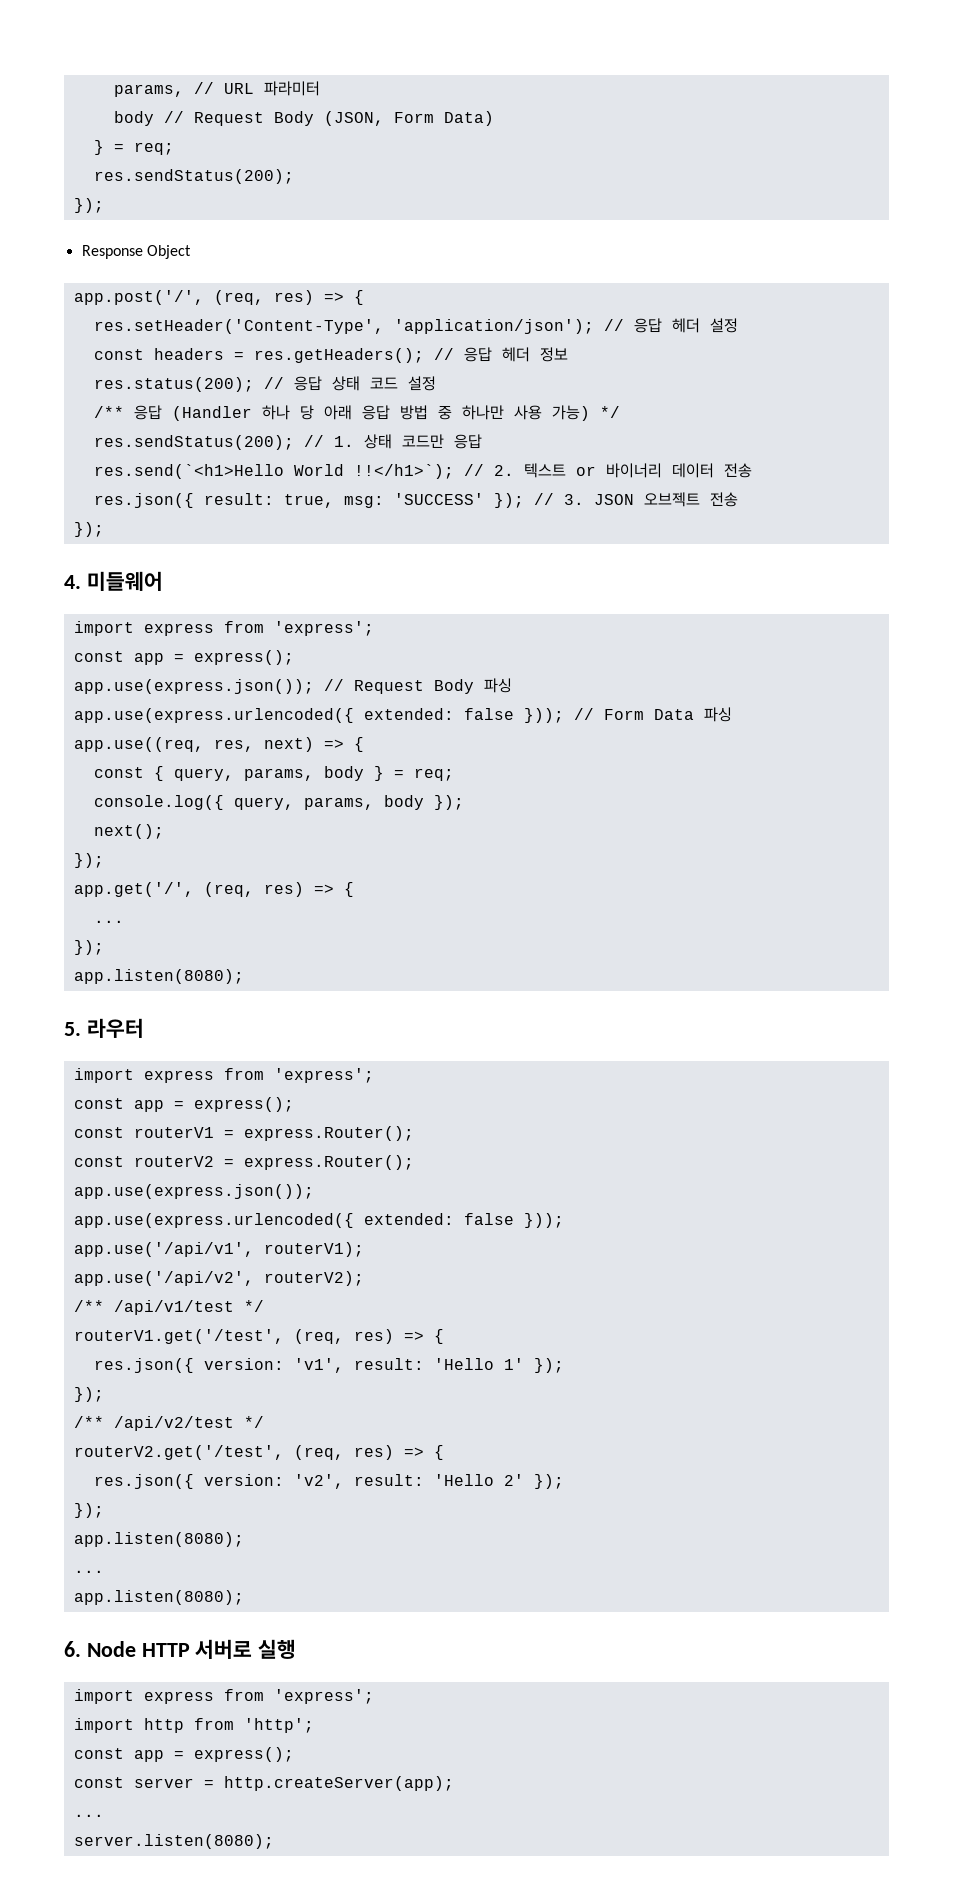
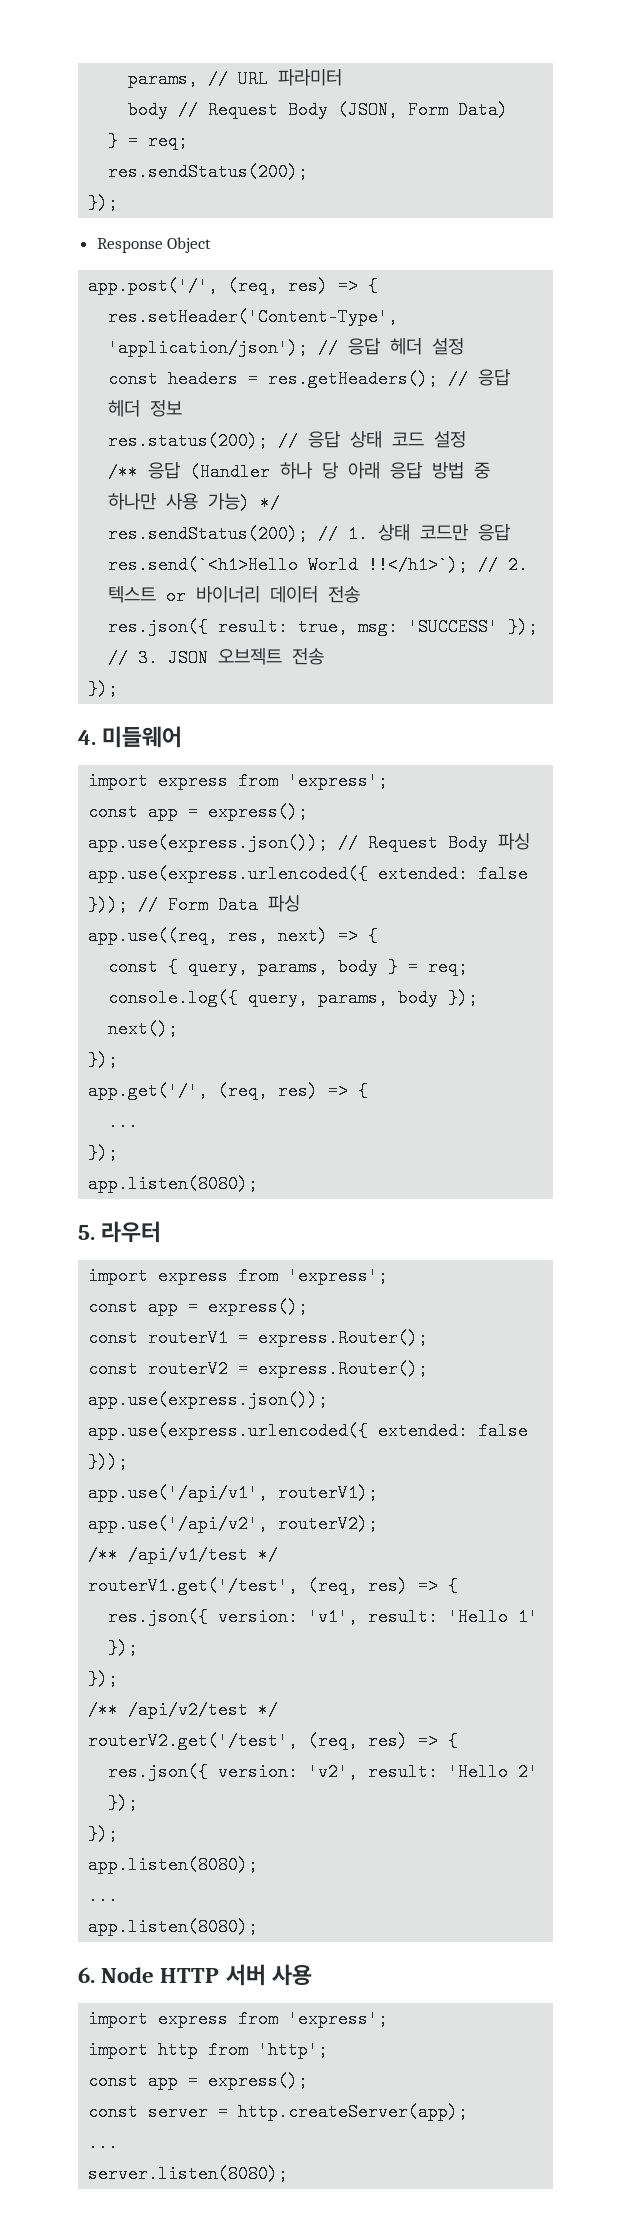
- 6. Node HTTP 서버로 실행
+ 6. Node HTTP 서버 사용

